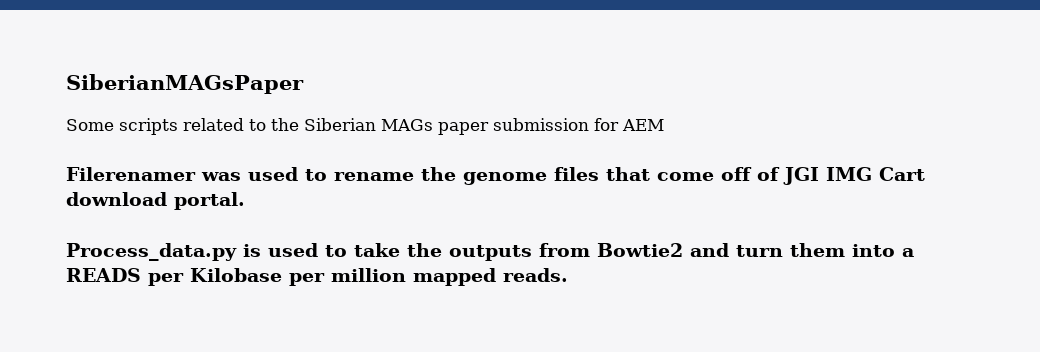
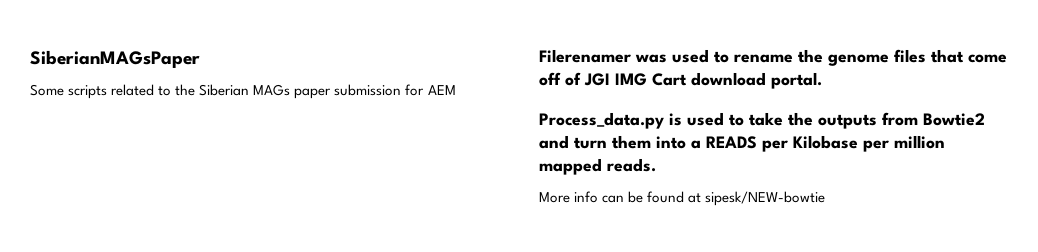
+ More info can be found at sipesk/NEW-bowtie

